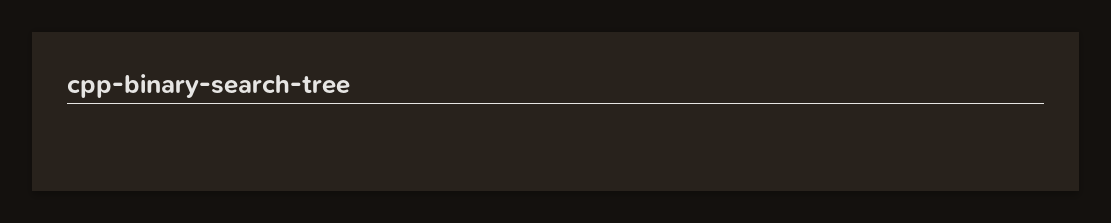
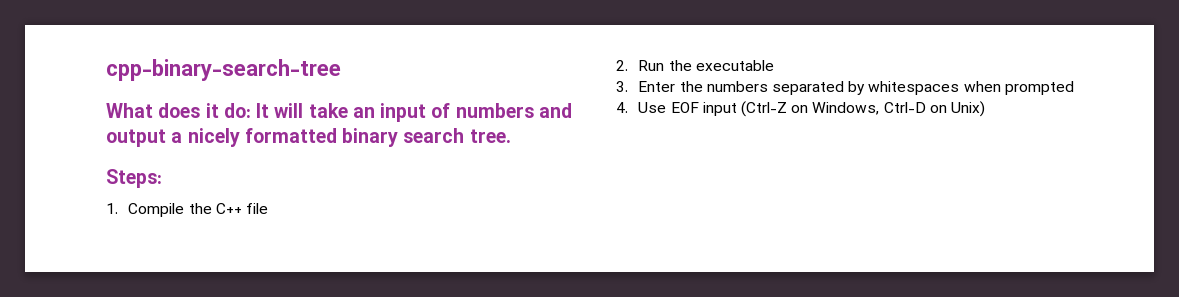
+ What does it do: It will take an input of numbers and output a nicely formatted binary search tree.
+ Steps:
+ 1. Compile the C++ file
+ 2. Run the executable
+ 3. Enter the numbers separated by whitespaces when prompted
+ 4. Use EOF input (Ctrl-Z on Windows, Ctrl-D on Unix)

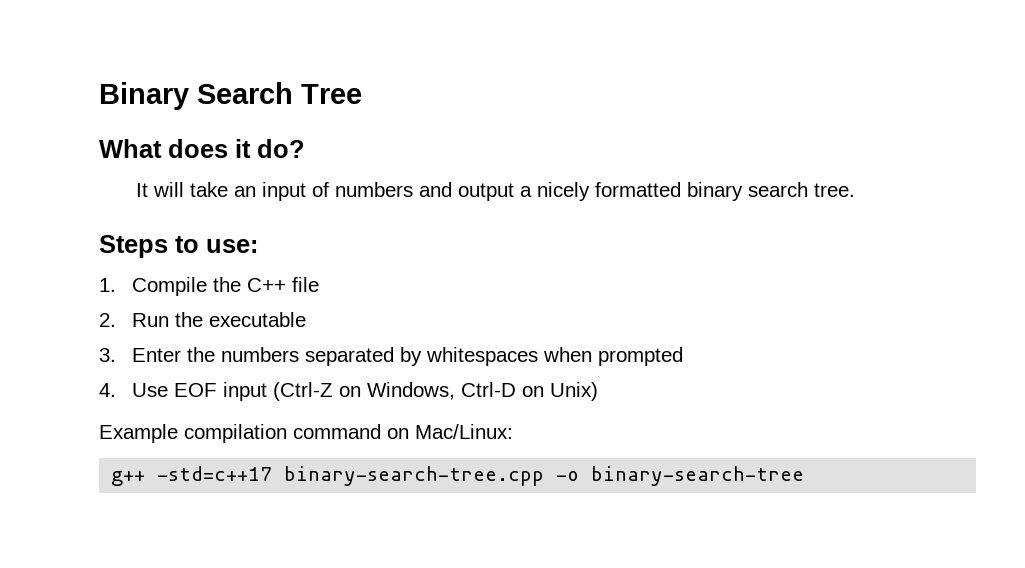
- cpp-binary-search-tree
+ Binary Search Tree
- What does it do: It will take an input of numbers and output a nicely formatted binary search tree.
+ What does it do?
+ It will take an input of numbers and output a nicely formatted binary search tree.
- Steps:
+ Steps to use:
+ Example compilation command on Mac/Linux:
+ g++ -std=c++17 binary-search-tree.cpp -o binary-search-tree

